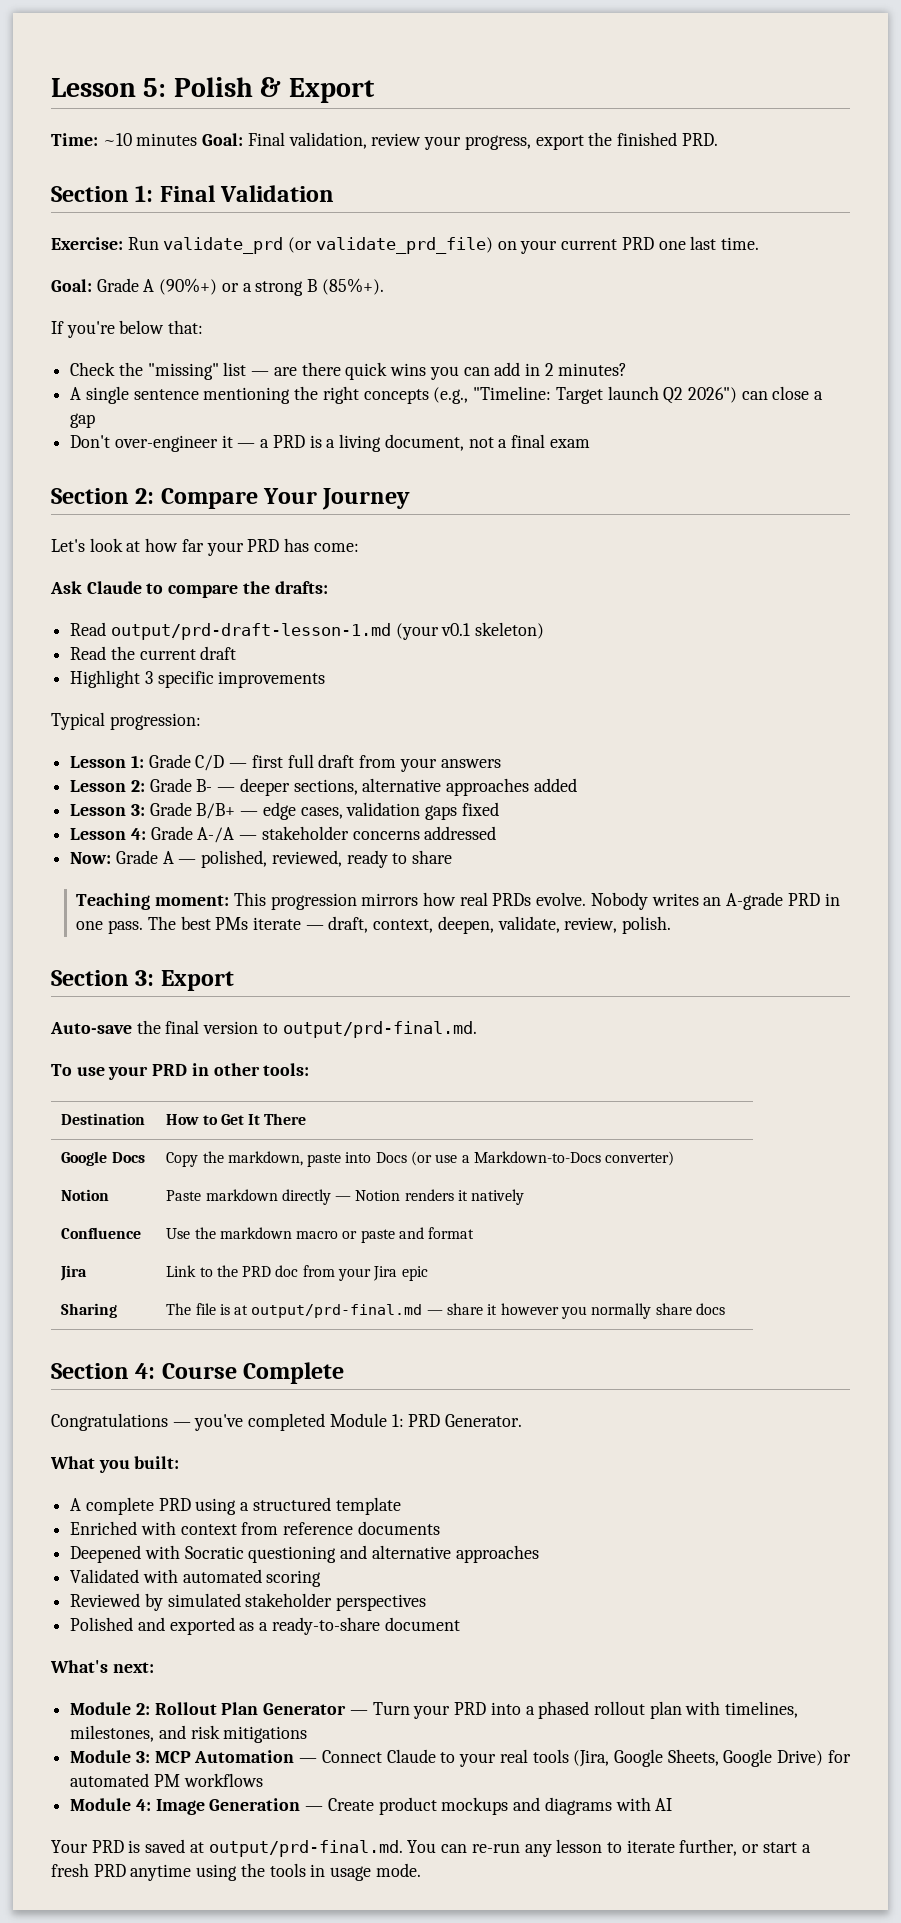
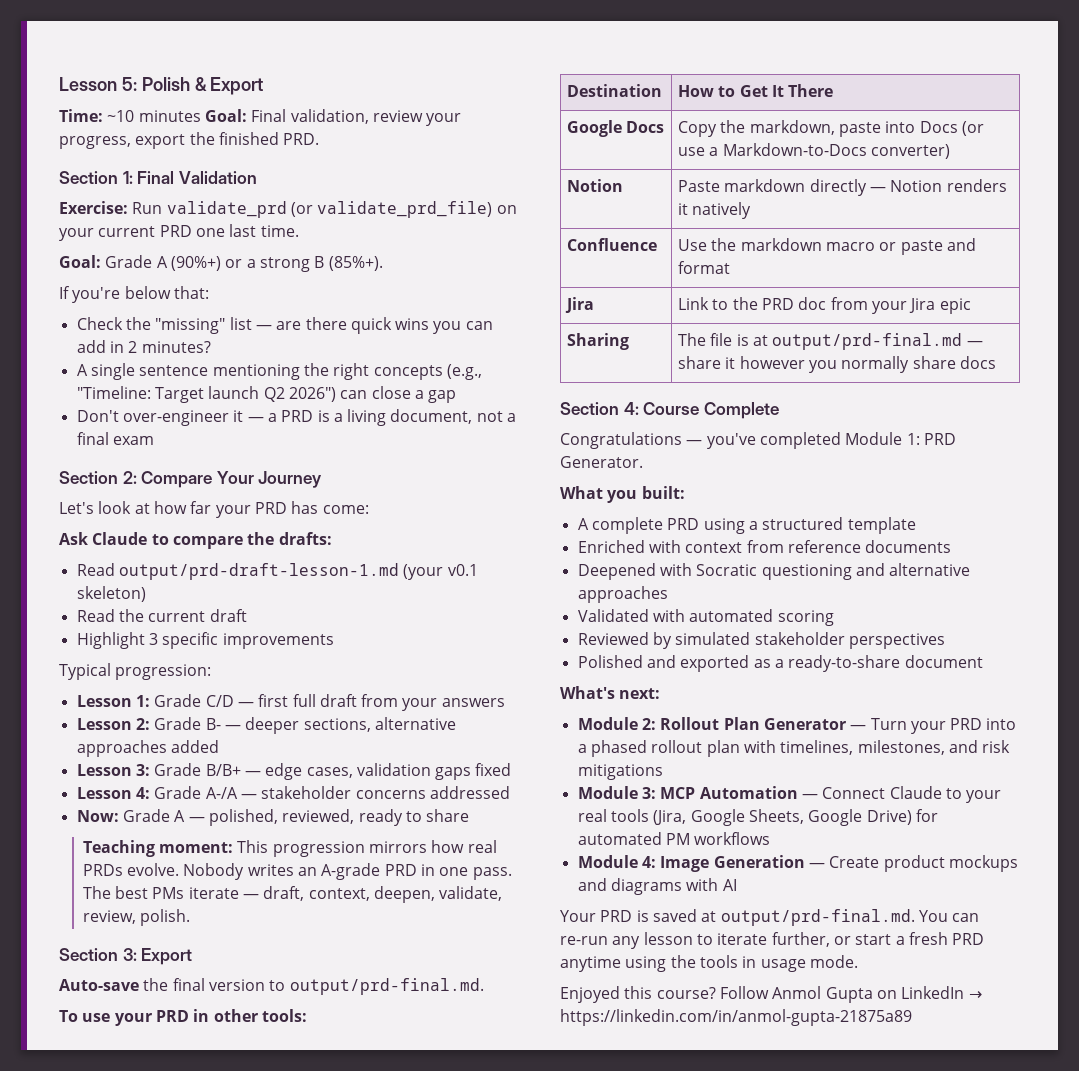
+ Enjoyed this course? Follow Anmol Gupta on LinkedIn → https://linkedin.com/in/anmol-gupta-21875a89

